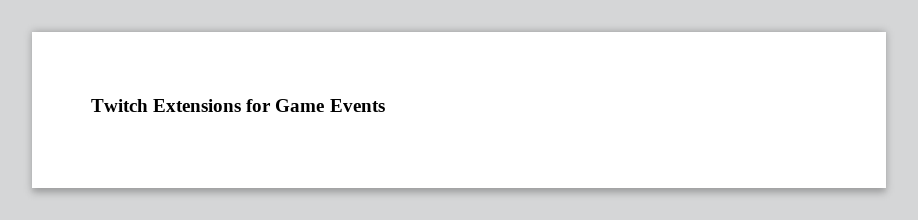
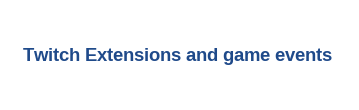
- Twitch Extensions for Game Events
+ Twitch Extensions and game events

